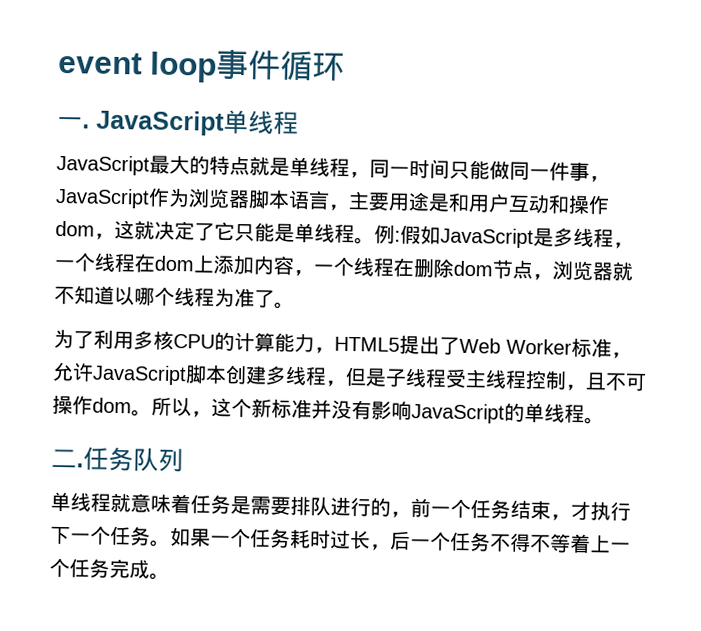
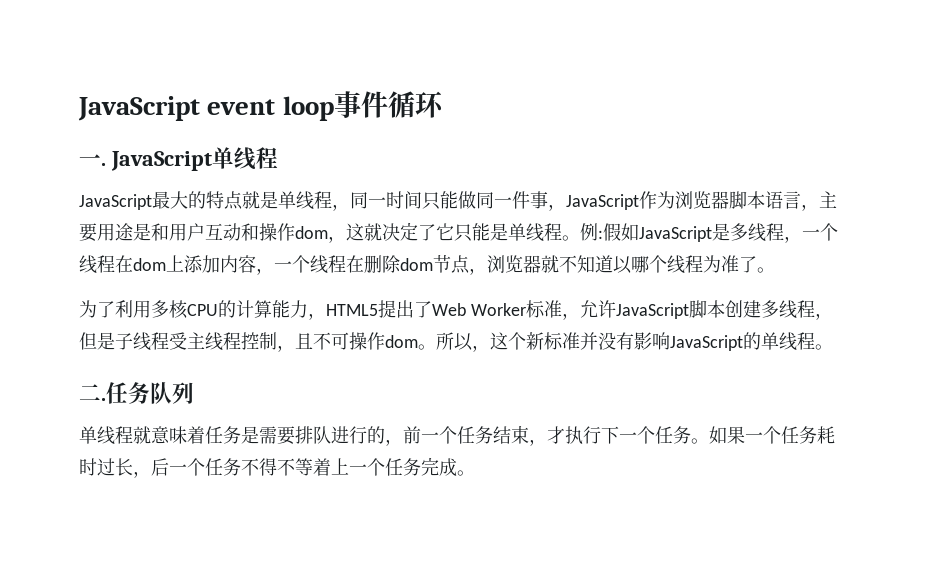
- event loop事件循环
+ JavaScript event loop事件循环

